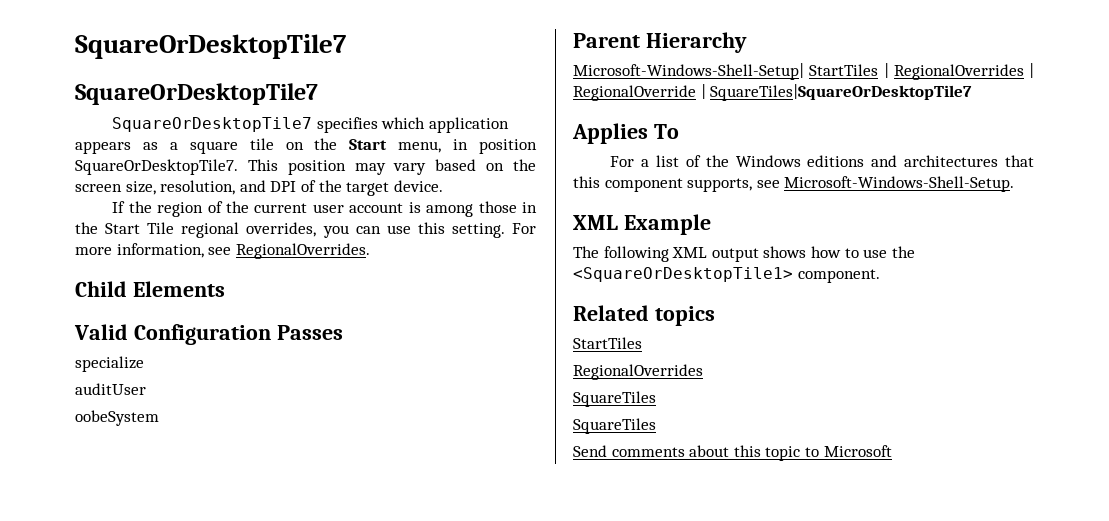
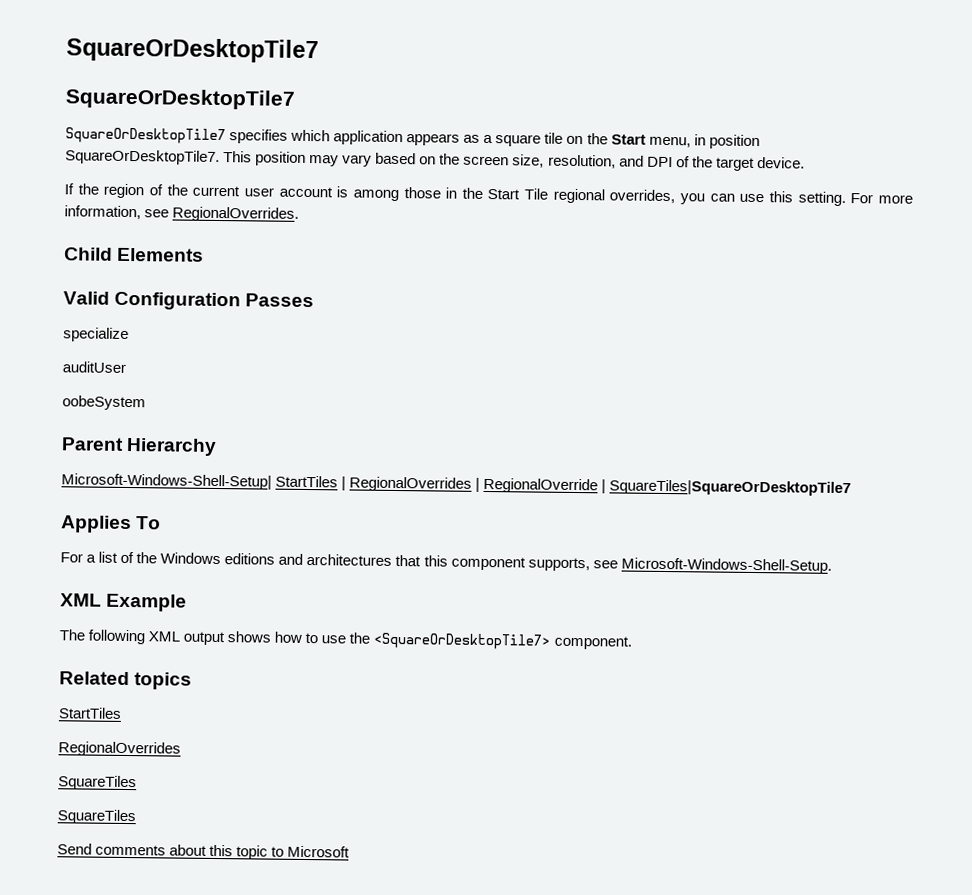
- The following XML output shows how to use the <SquareOrDesktopTile1> component.
+ The following XML output shows how to use the <SquareOrDesktopTile7> component.

